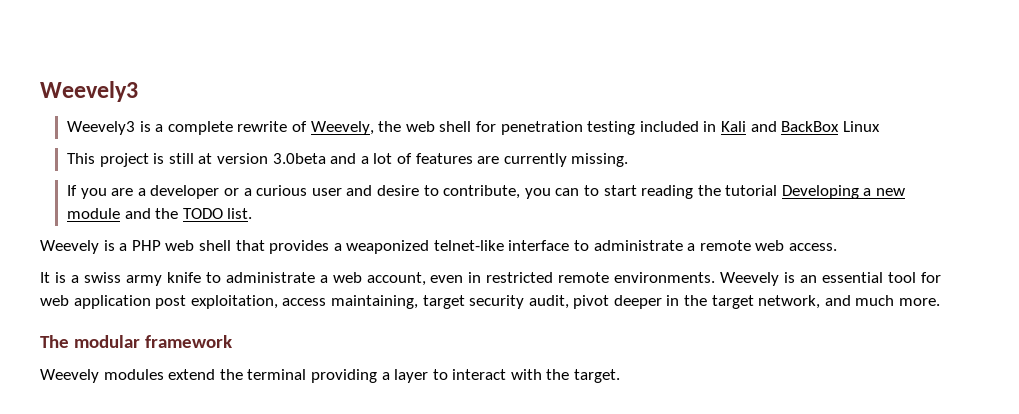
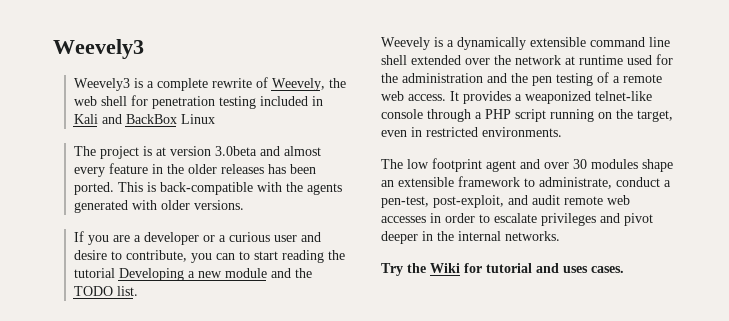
- This project is still at version 3.0beta and a lot of features are currently missing.
+ The project is at version 3.0beta and almost every feature in the older releases has been ported. This is back-compatible with the agents generated with older versions.
- Weevely is a PHP web shell that provides a weaponized telnet-like interface to administrate a remote web access.
- It is a swiss army knife to administrate a web account, even in restricted remote environments. Weevely is an essential tool for web application post exploitation, access maintaining, target security audit, pivot deeper in the target network, and much more.
- The modular framework
- Weevely modules extend the terminal providing a layer to interact with the target.
+ Weevely is a dynamically extensible command line shell extended over the network at runtime used for the administration and the pen testing of a remote web access. It provides a weaponized telnet-like console through a PHP script running on the target, even in restricted environments.
+ The low footprint agent and over 30 modules shape an extensible framework to administrate, conduct a pen-test, post-exploit, and audit remote web accesses in order to escalate privileges and pivot deeper in the internal networks.
+ Try the Wiki for tutorial and uses cases.

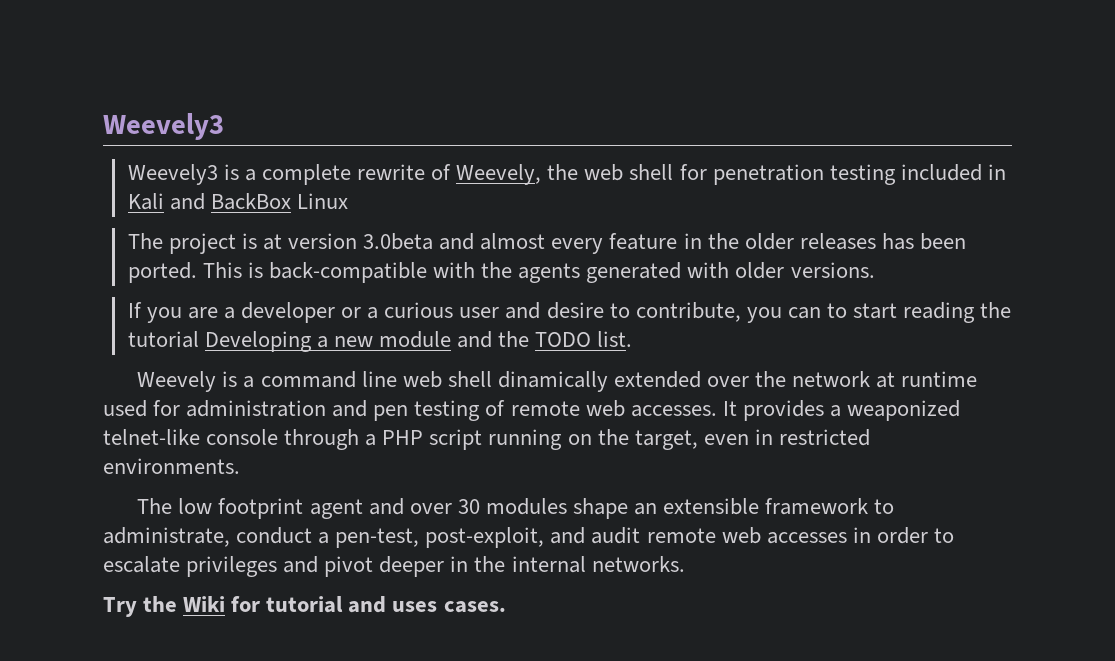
- Weevely is a dynamically extensible command line shell extended over the network at runtime used for the administration and the pen testing of a remote web access.
+ Weevely is a command line web shell dinamically extended over the network at runtime used for administration and pen testing of remote web accesses.

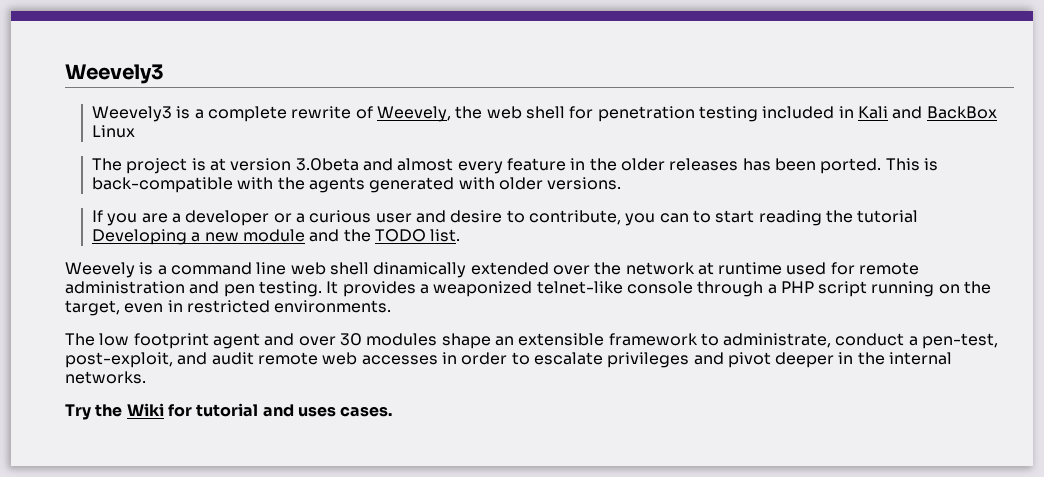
- Weevely is a command line web shell dinamically extended over the network at runtime used for administration and pen testing of remote web accesses.
+ Weevely is a command line web shell dinamically extended over the network at runtime used for remote administration and pen testing.

